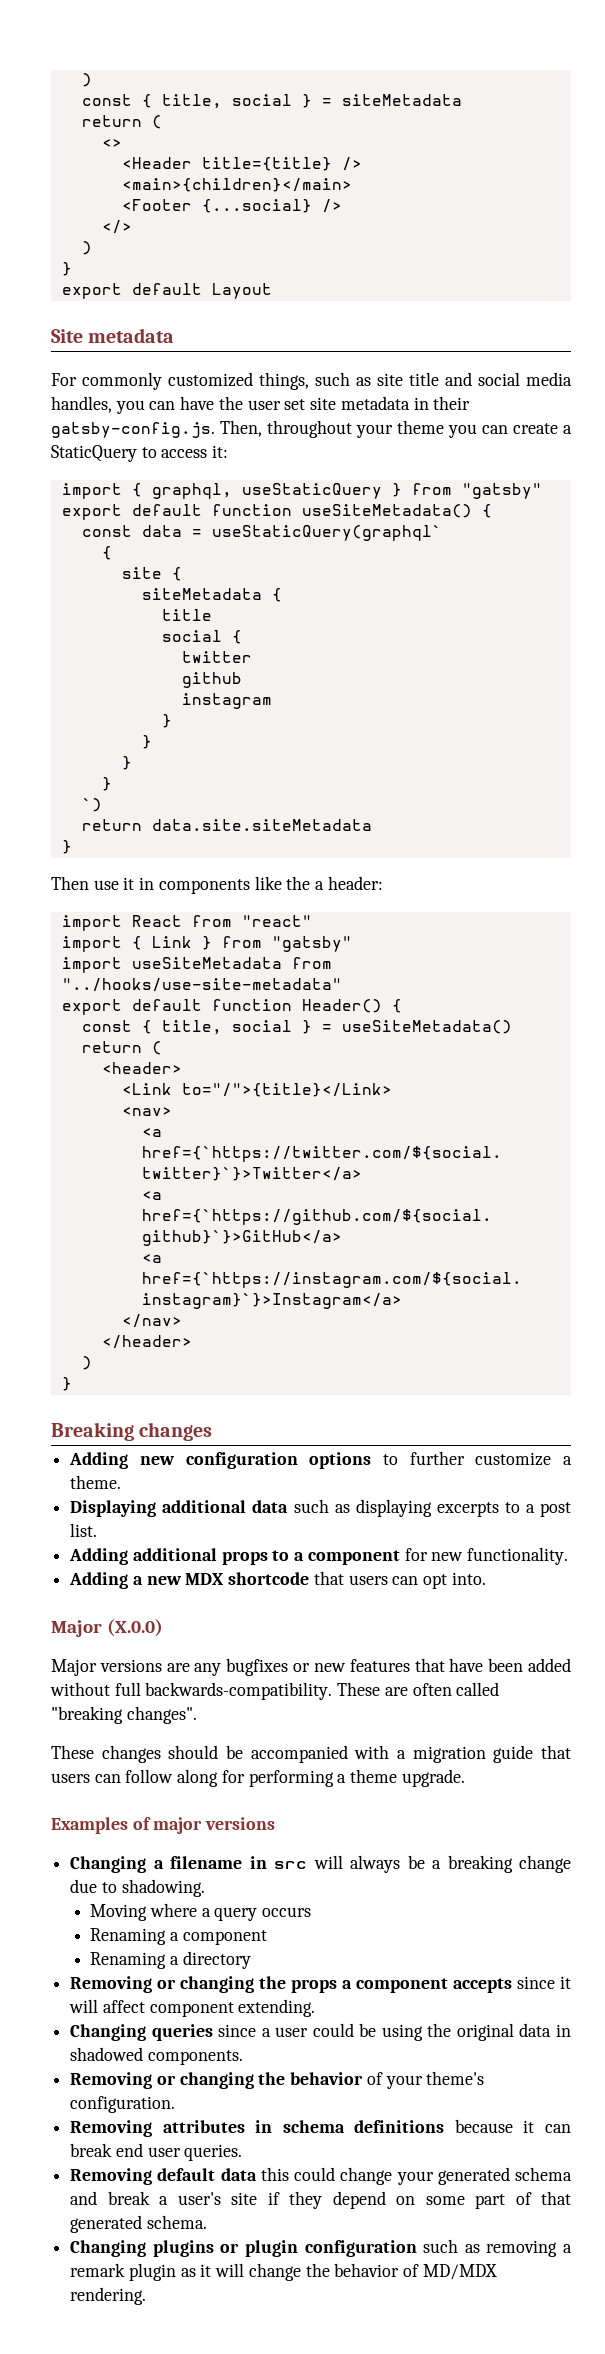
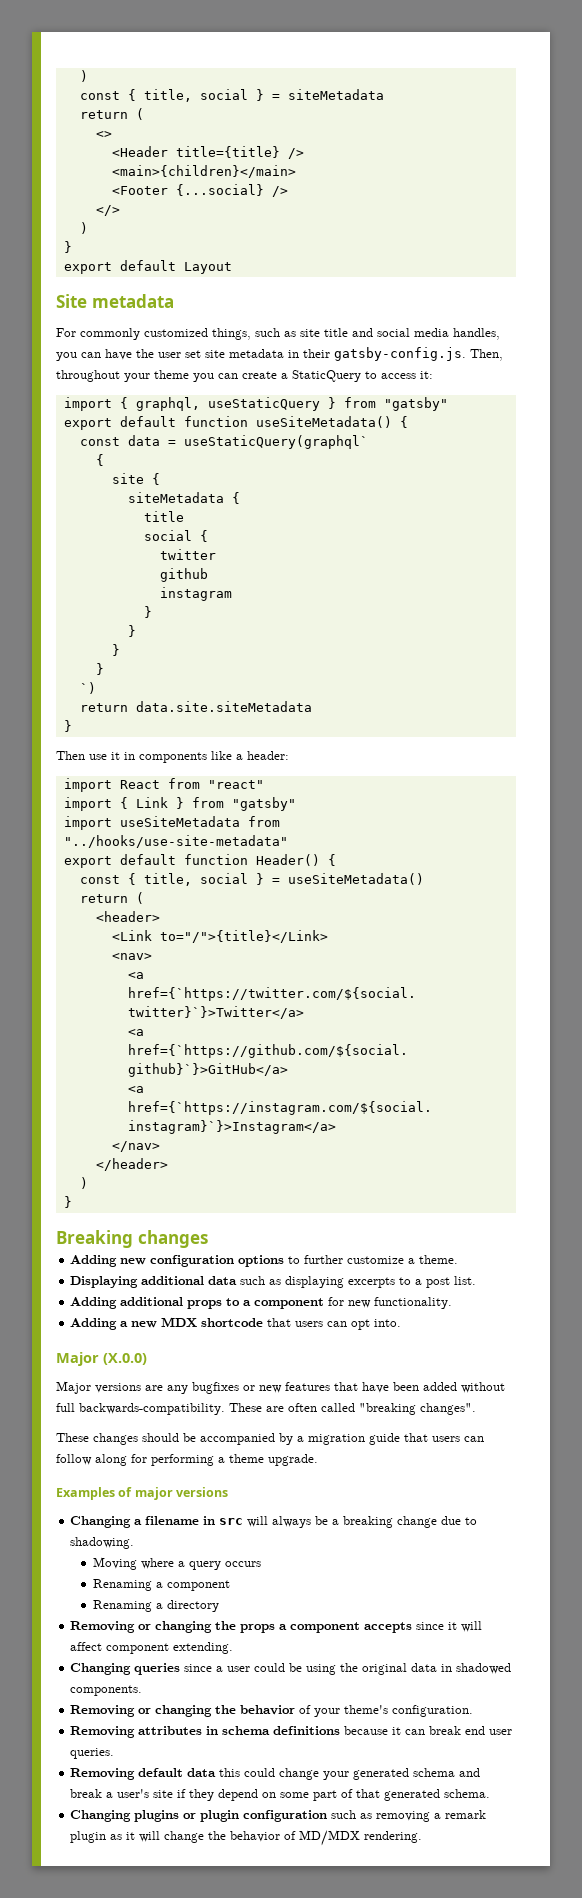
- Then use it in components like the a header:
+ Then use it in components like a header:
- These changes should be accompanied with a migration guide that users can follow along for performing a theme upgrade.
+ These changes should be accompanied by a migration guide that users can follow along for performing a theme upgrade.

